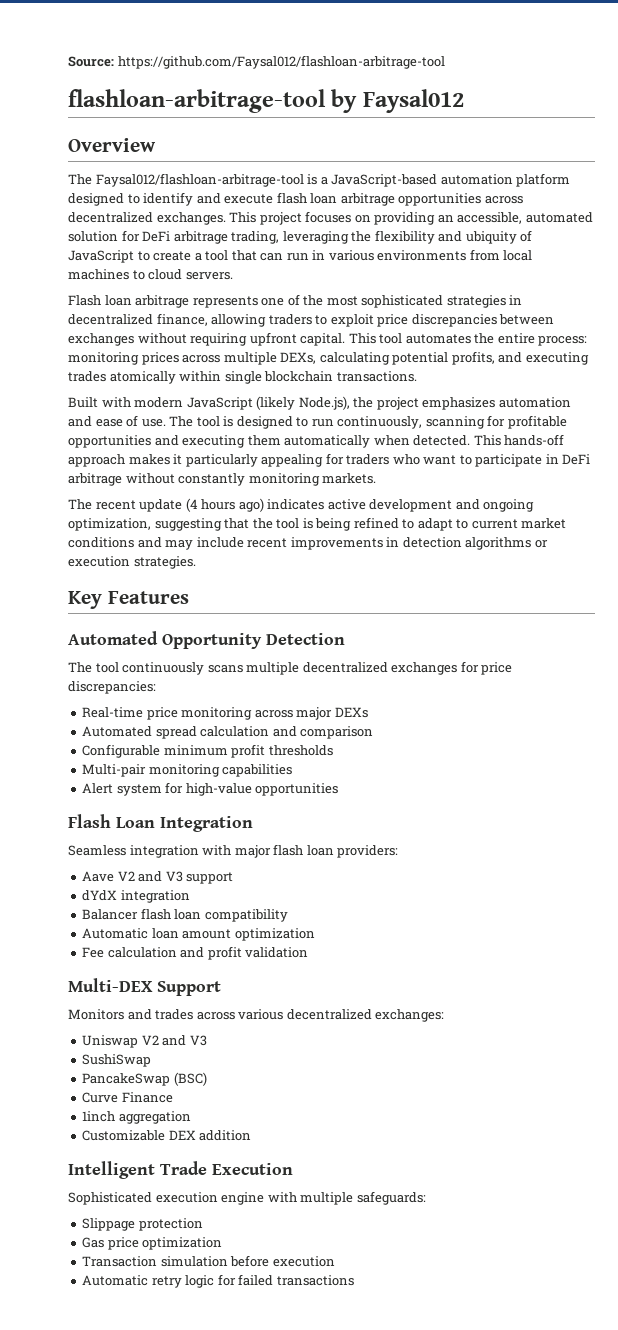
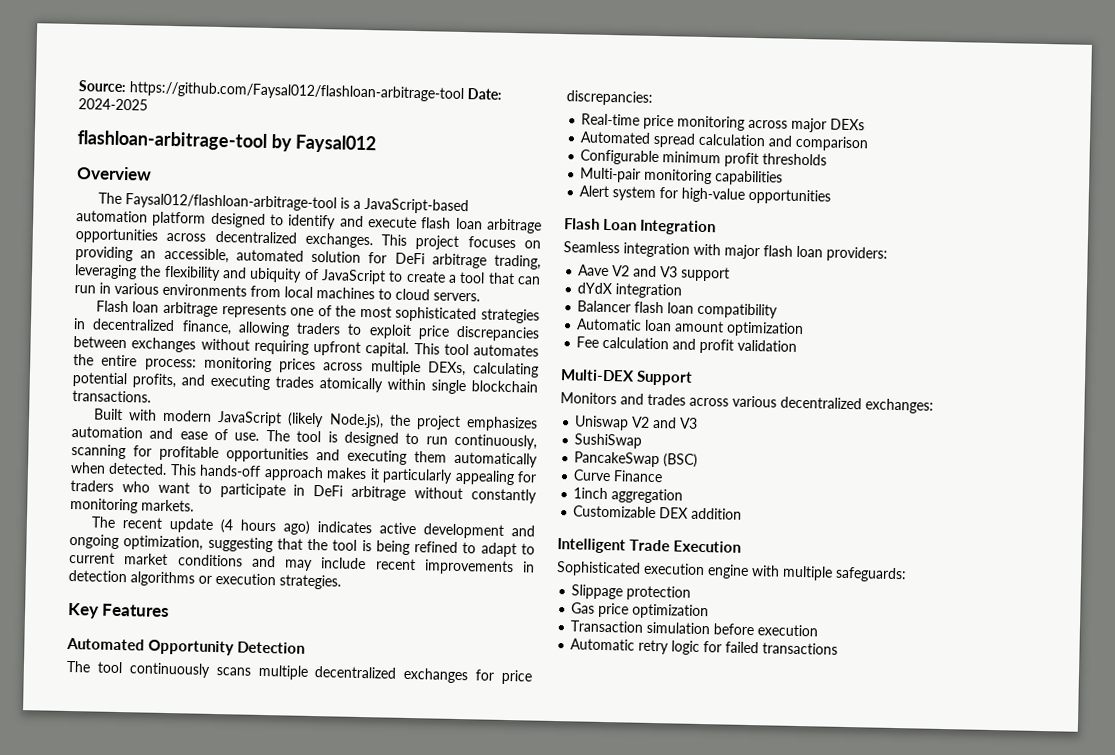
- Source: https://github.com/Faysal012/flashloan-arbitrage-tool
+ Source: https://github.com/Faysal012/flashloan-arbitrage-tool Date: 2024-2025

